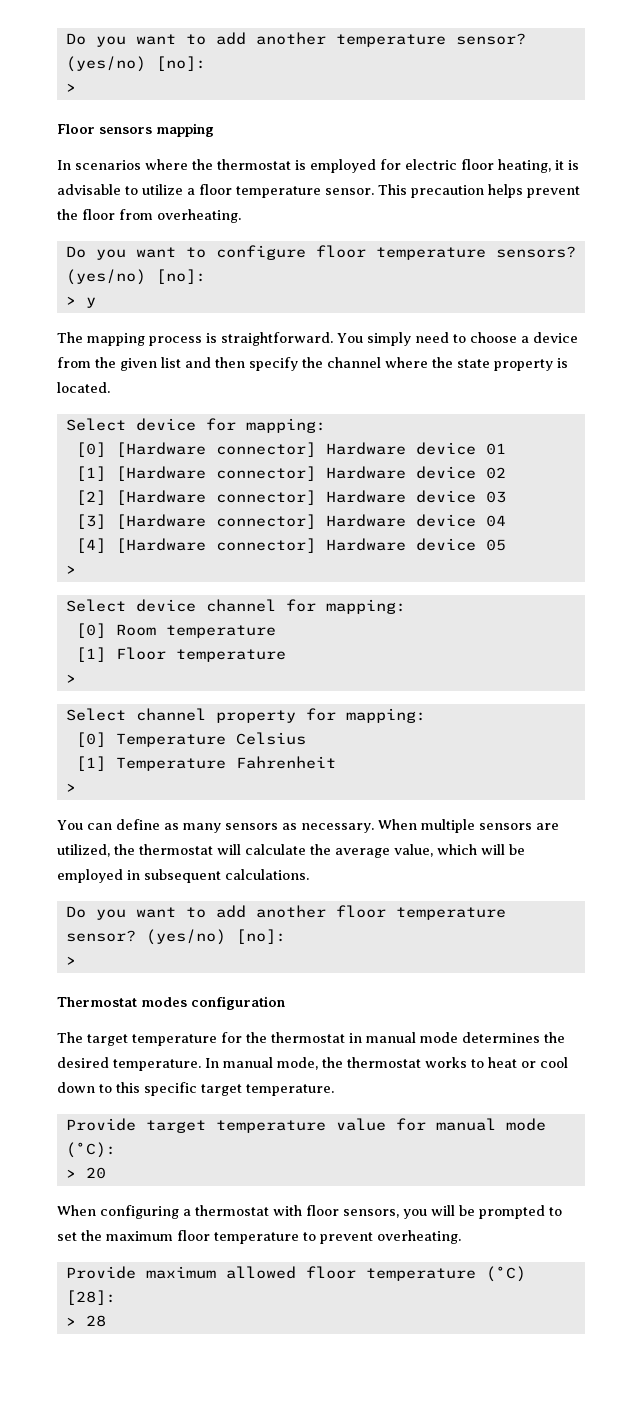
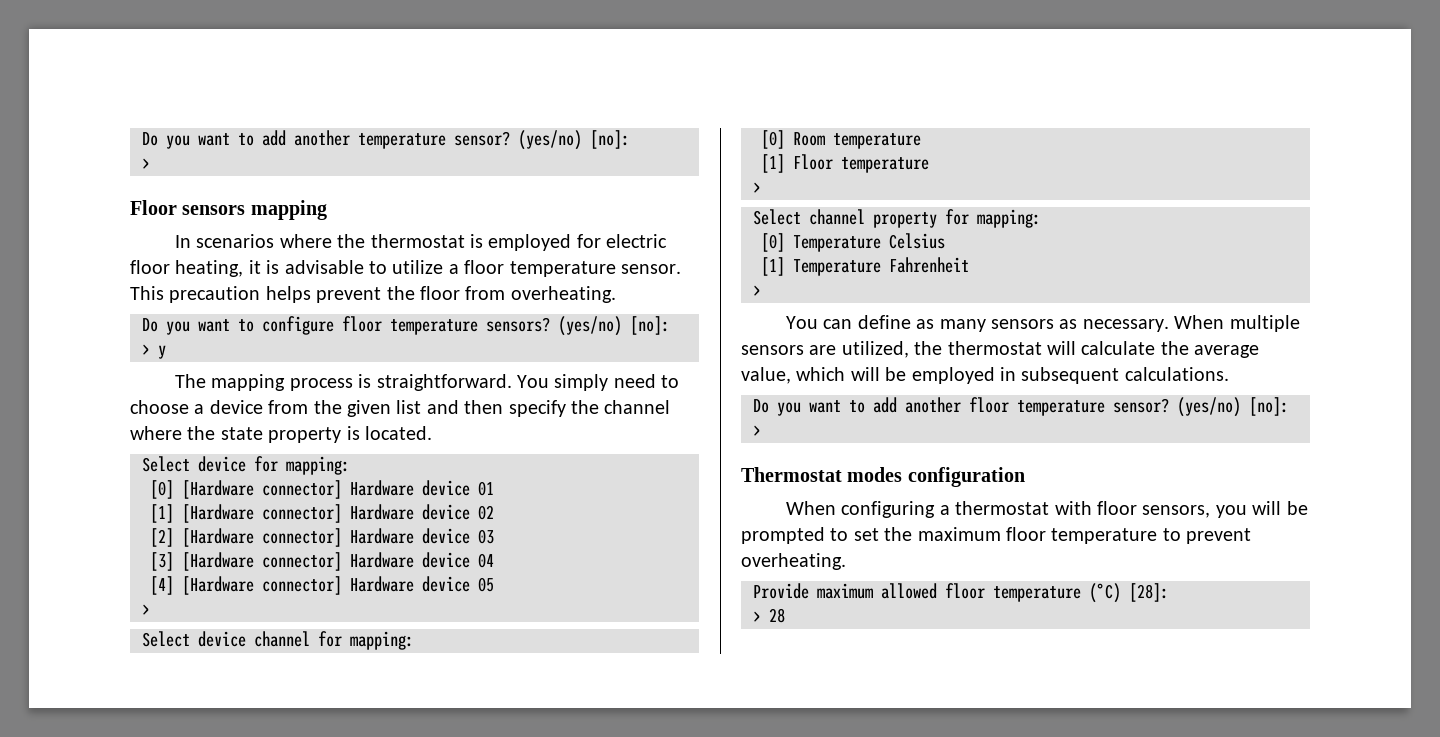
- The target temperature for the thermostat in manual mode determines the desired temperature. In manual mode, the thermostat works to heat or cool down to this specific target temperature.
- Provide target temperature value for manual mode (°C):
- > 20

